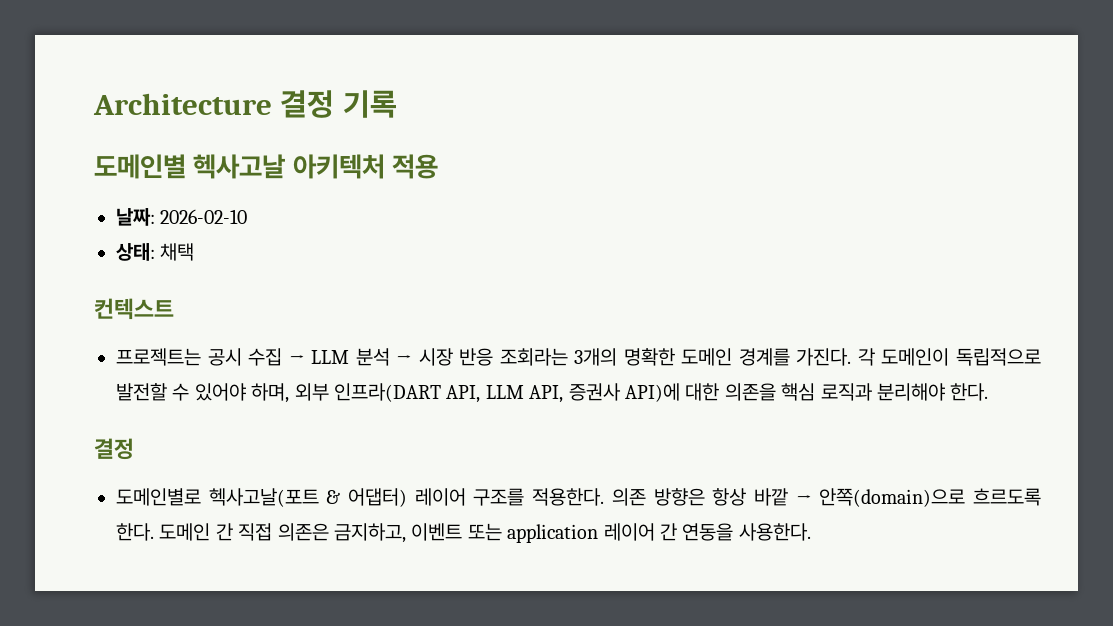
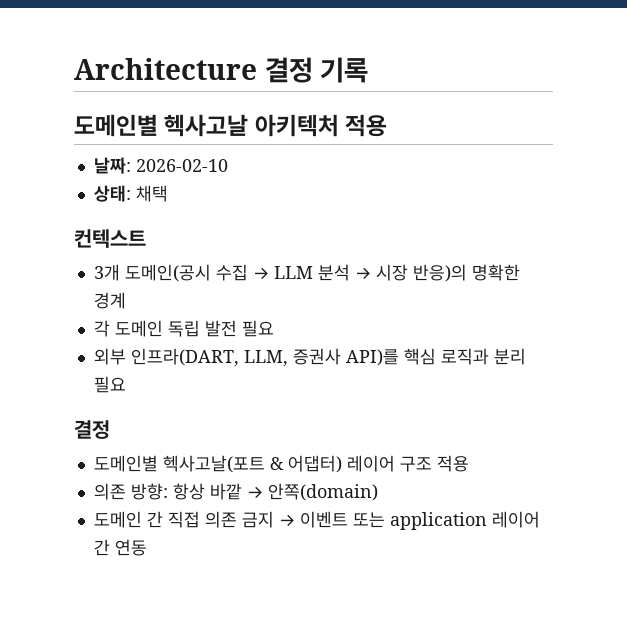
- 프로젝트는 공시 수집 → LLM 분석 → 시장 반응 조회라는 3개의 명확한 도메인 경계를 가진다. 각 도메인이 독립적으로 발전할 수 있어야 하며, 외부 인프라(DART API, LLM API, 증권사 API)에 대한 의존을 핵심 로직과 분리해야 한다.
+ 3개 도메인(공시 수집 → LLM 분석 → 시장 반응)의 명확한 경계
+ 각 도메인 독립 발전 필요
+ 외부 인프라(DART, LLM, 증권사 API)를 핵심 로직과 분리 필요
- 도메인별로 헥사고날(포트 & 어댑터) 레이어 구조를 적용한다. 의존 방향은 항상 바깥 → 안쪽(domain)으로 흐르도록 한다. 도메인 간 직접 의존은 금지하고, 이벤트 또는 application 레이어 간 연동을 사용한다.
+ 도메인별 헥사고날(포트 & 어댑터) 레이어 구조 적용
+ 의존 방향: 항상 바깥 → 안쪽(domain)
+ 도메인 간 직접 의존 금지 → 이벤트 또는 application 레이어 간 연동

